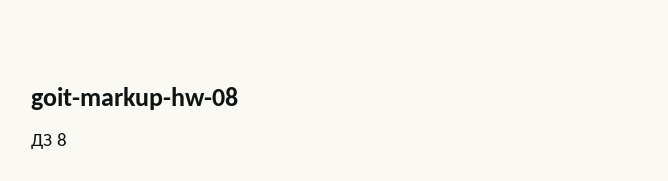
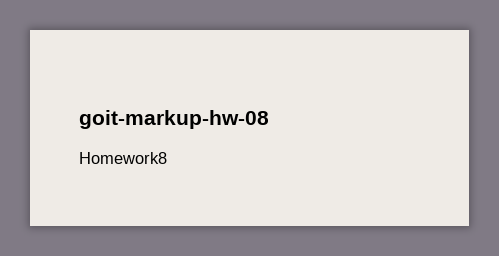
- ДЗ 8
+ Homework8

